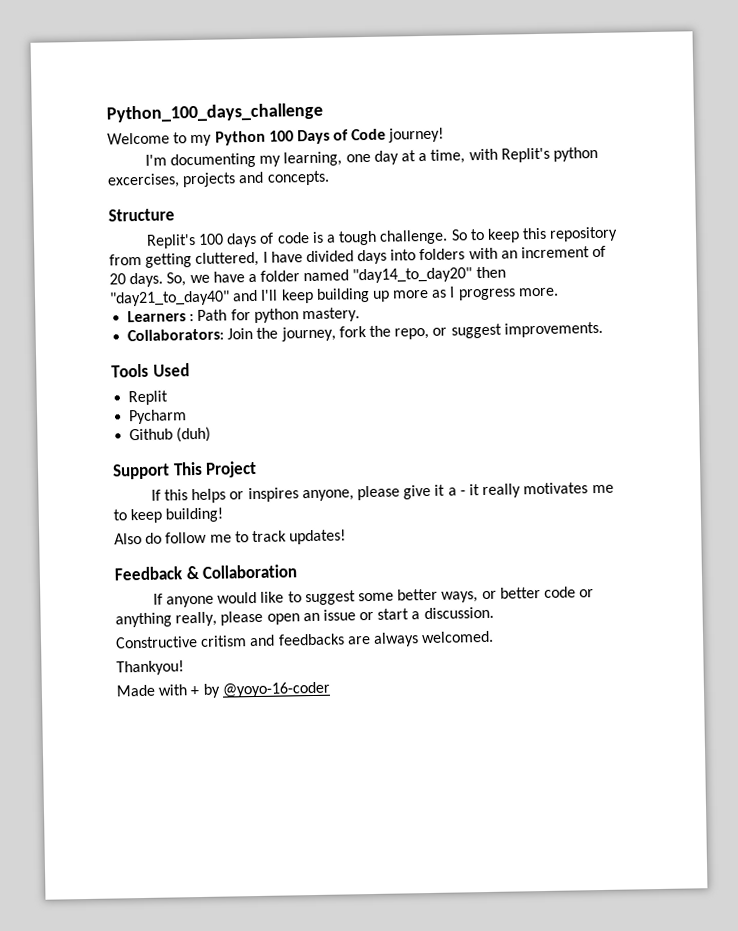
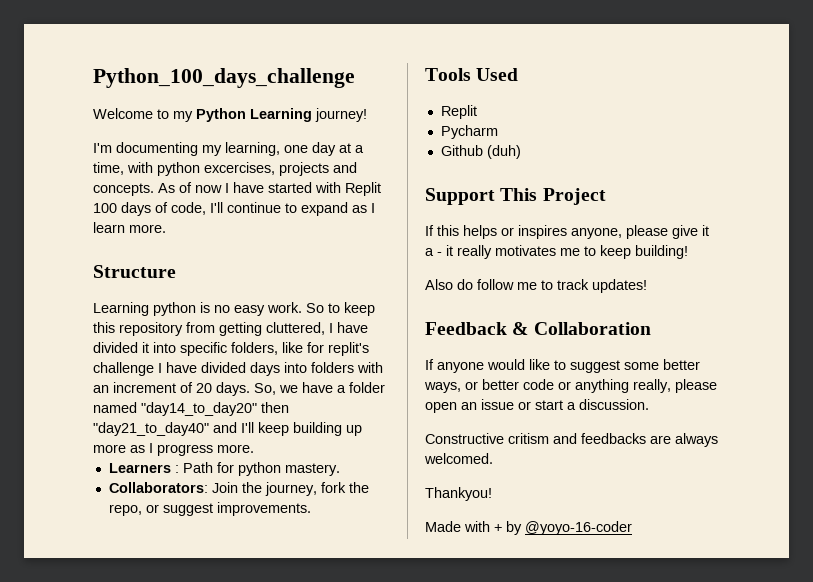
- Welcome to my Python 100 Days of Code journey!
+ Welcome to my Python Learning journey!
- I'm documenting my learning, one day at a time, with Replit's python excercises, projects and concepts.
+ I'm documenting my learning, one day at a time, with python excercises, projects and concepts. As of now I have started with Replit 100 days of code, I'll continue to expand as I learn more.
  Structure
- Replit's 100 days of code is a tough challenge.
+ Learning python is no easy work.
- So to keep this repository from getting cluttered, I have divided days into folders with an increment of 20 days.
+ So to keep this repository from getting cluttered, I have divided it into specific folders, like for replit's challenge I have divided days into folders with an increment of 20 days.

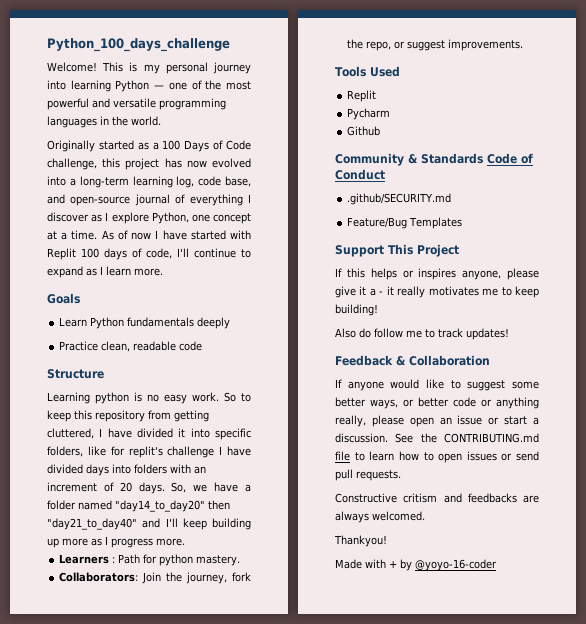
- Welcome to my Python Learning journey!
- I'm documenting my learning, one day at a time, with python excercises, projects and concepts.
+ Welcome! This is my personal journey into learning Python — one of the most powerful and versatile programming languages in the world.
+ Originally started as a 100 Days of Code challenge, this project has now evolved into a long-term learning log, code base, and open-source journal of everything I discover as I explore Python, one concept at a time.
+ Goals
+ Learn Python fundamentals deeply
+ Practice clean, readable code
- Github (duh)
+ Github
+ Community & Standards Code of Conduct
+ .github/SECURITY.md
+ Feature/Bug Templates
+ See the CONTRIBUTING.md file to learn how to open issues or send pull requests.

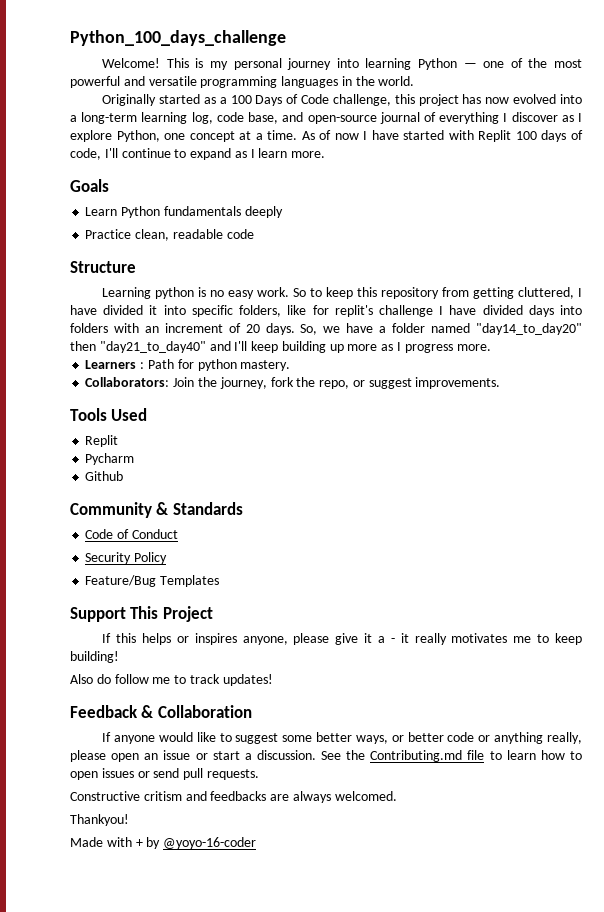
- Community & Standards Code of Conduct
+ Community & Standards
+ Code of Conduct
- .github/SECURITY.md
+ Security Policy
- See the CONTRIBUTING.md file to learn how to open issues or send pull requests.
+ See the Contributing.md file to learn how to open issues or send pull requests.

